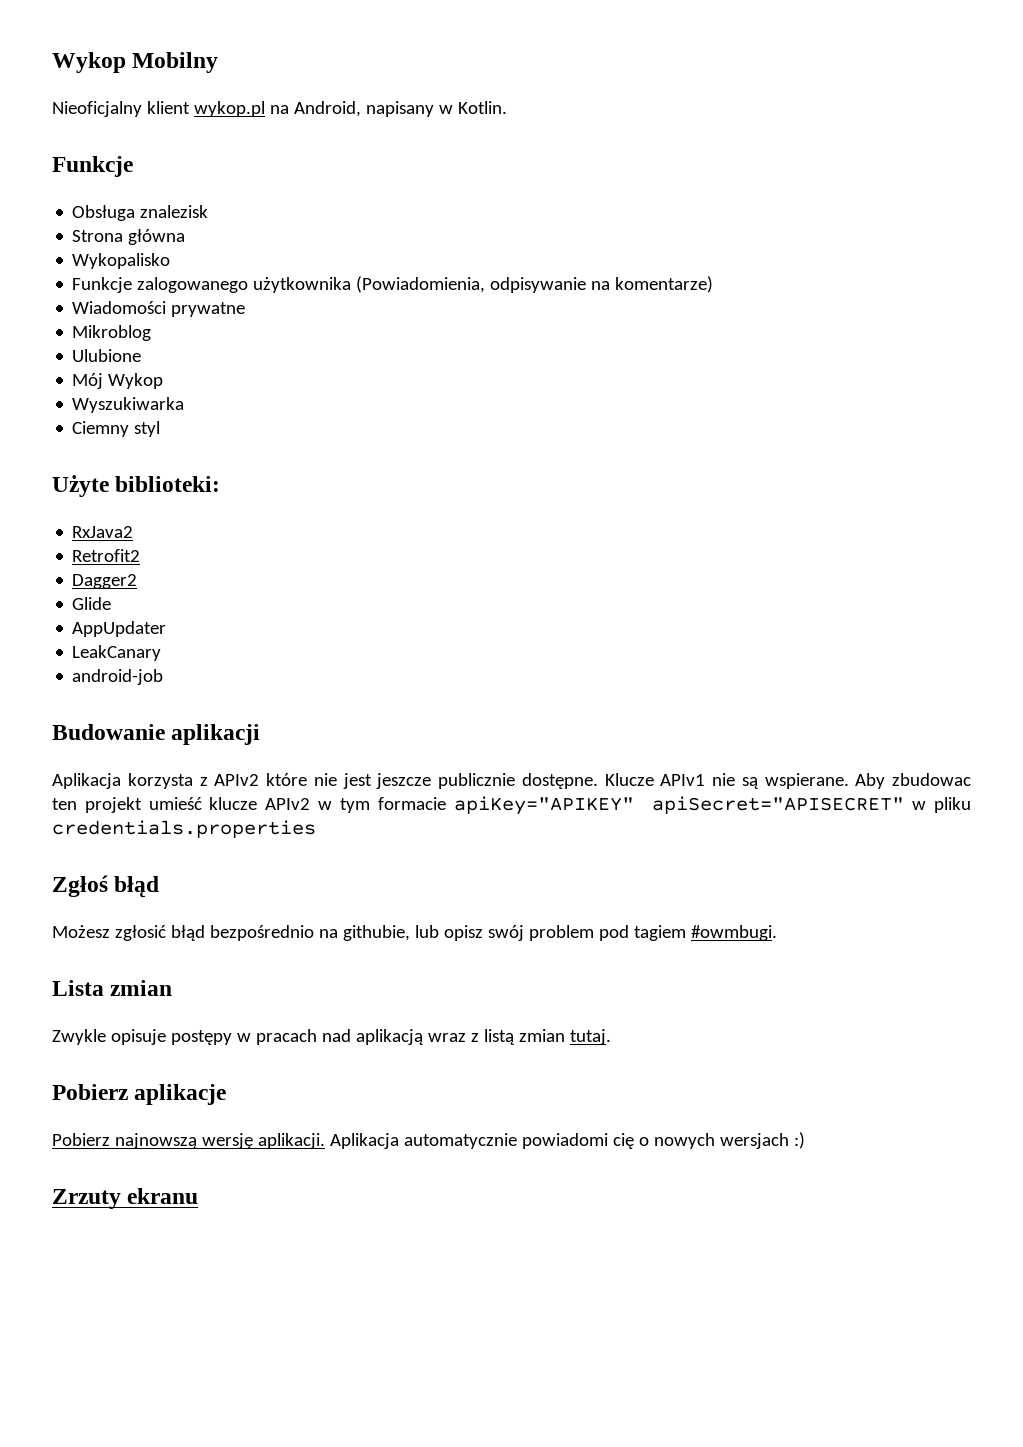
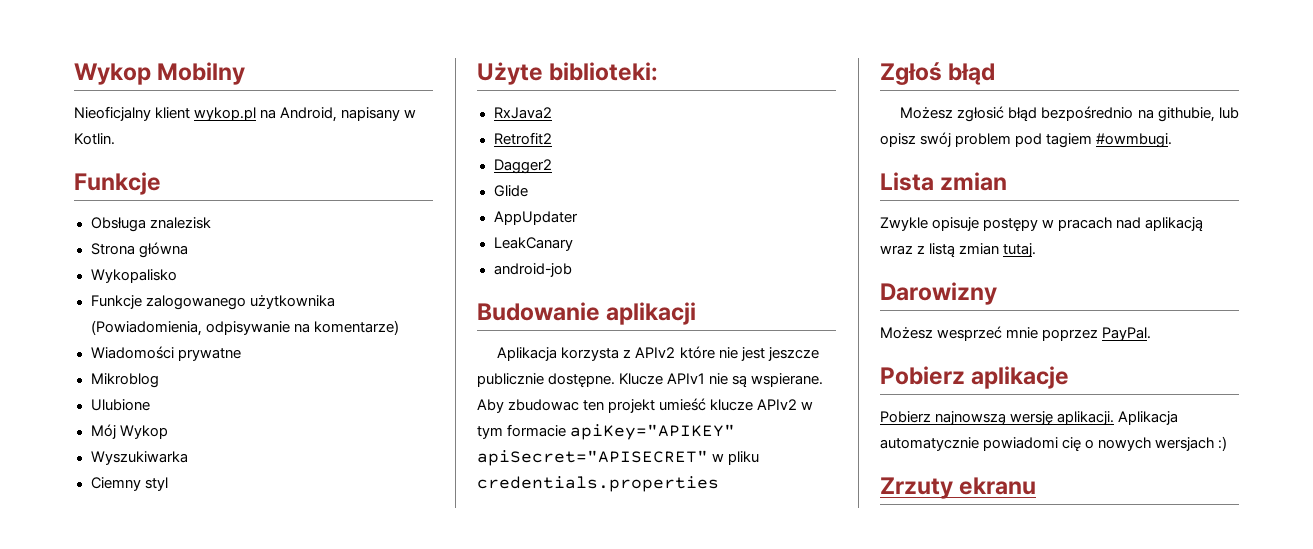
+ Darowizny
+ Możesz wesprzeć mnie poprzez PayPal.

